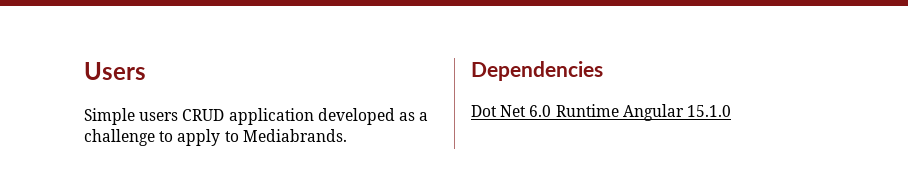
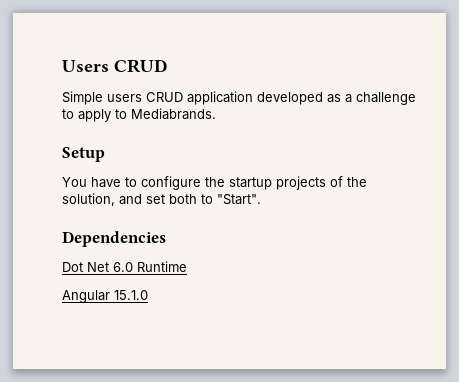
- Users
+ Users CRUD
+ Setup
+ You have to configure the startup projects of the solution, and set both to "Start".
- Dot Net 6.0 Runtime Angular 15.1.0
+ Dot Net 6.0 Runtime
+ Angular 15.1.0

